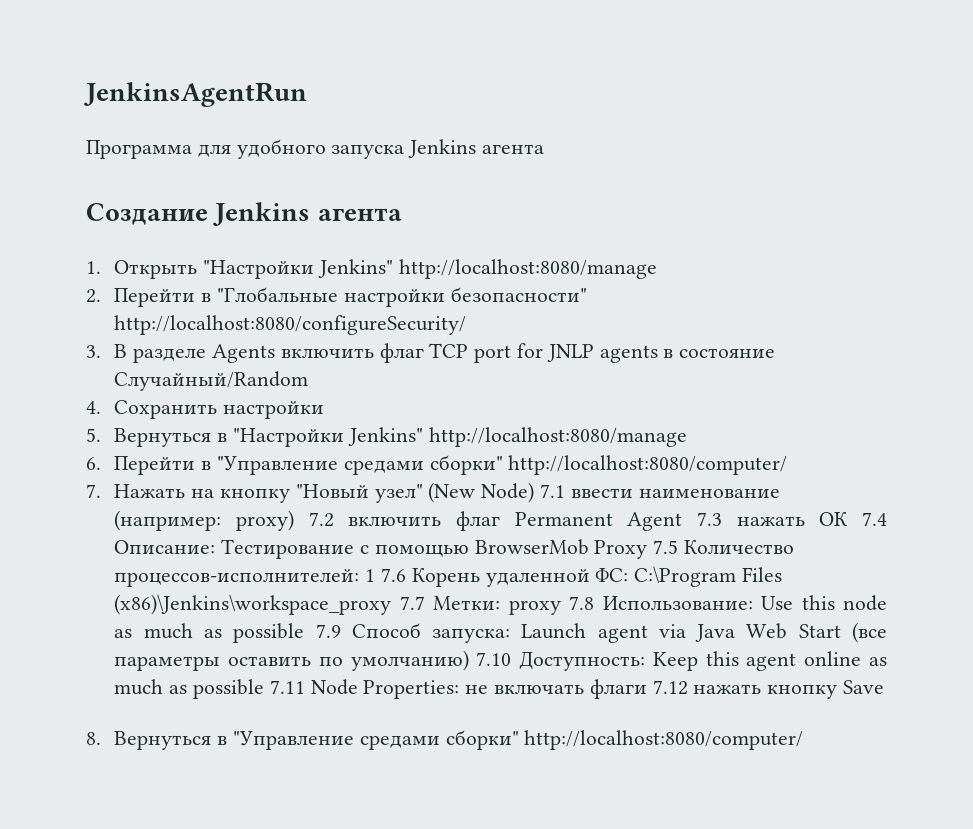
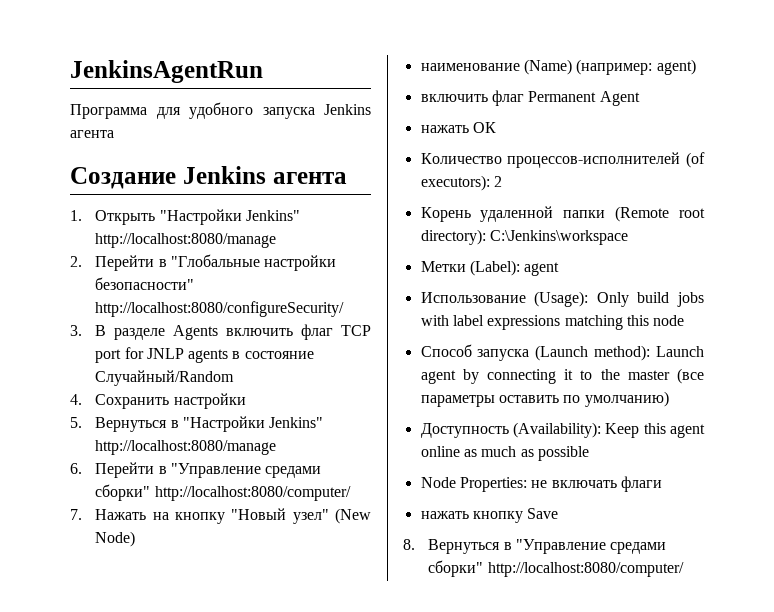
- 7. Нажать на кнопку "Новый узел" (New Node) 7.1 ввести наименование (например: proxy) 7.2 включить флаг Permanent Agent 7.3 нажать ОК 7.4 Описание: Тестирование с помощью BrowserMob Proxy 7.5 Количество процессов-исполнителей: 1 7.6 Корень удаленной ФС: C:\Program Files (x86)\Jenkins\workspace_proxy 7.7 Метки: proxy 7.8 Использование: Use this node as much as possible 7.9 Способ запуска: Launch agent via Java Web Start (все параметры оставить по умолчанию) 7.10 Доступность: Keep this agent online as much as possible 7.11 Node Properties: не включать флаги 7.12 нажать кнопку Save
+ 7. Нажать на кнопку "Новый узел" (New Node)
+ наименование (Name) (например: agent)
+ включить флаг Permanent Agent
+ нажать ОК
+ Количество процессов-исполнителей (of executors): 2
+ Корень удаленной папки (Remote root directory): C:\Jenkins\workspace
+ Метки (Label): agent
+ Использование (Usage): Only build jobs with label expressions matching this node
+ Способ запуска (Launch method): Launch agent by connecting it to the master (все параметры оставить по умолчанию)
+ Доступность (Availability): Keep this agent online as much as possible
+ Node Properties: не включать флаги
+ нажать кнопку Save

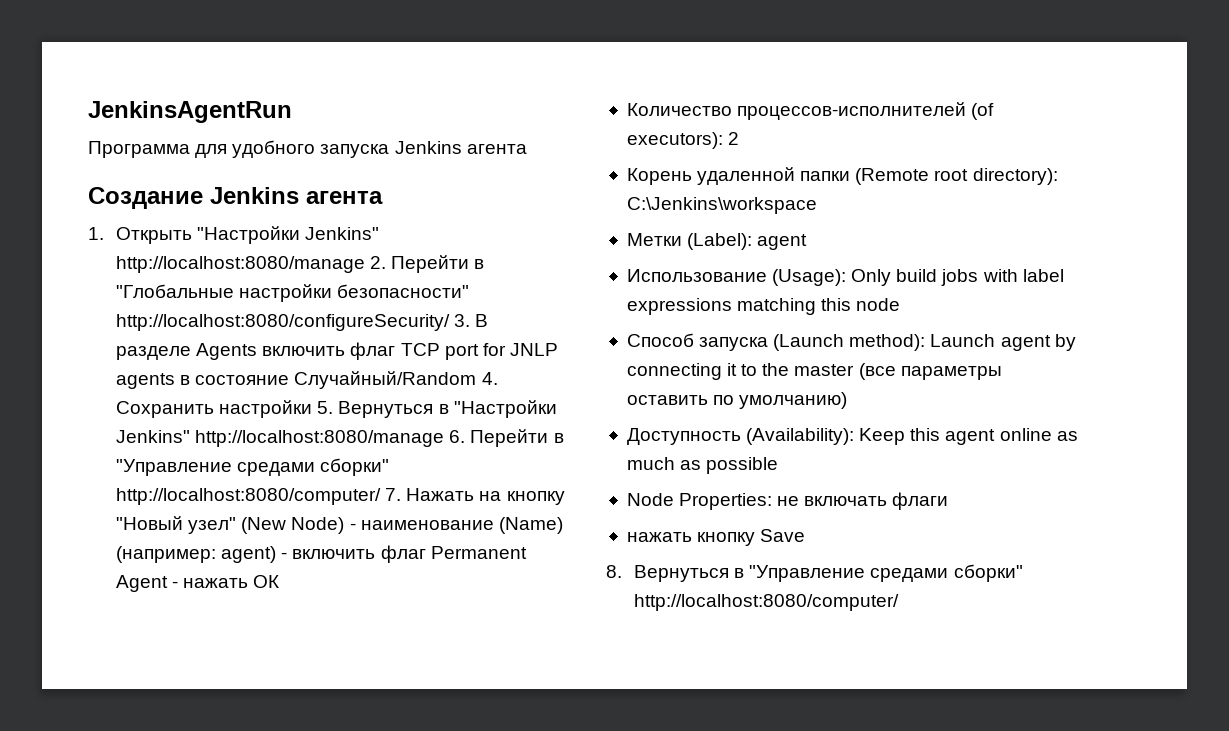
- 1. Открыть "Настройки Jenkins" http://localhost:8080/manage
- 2. Перейти в "Глобальные настройки безопасности" http://localhost:8080/configureSecurity/
- 3. В разделе Agents включить флаг TCP port for JNLP agents в состояние Случайный/Random
- 4. Сохранить настройки
- 5. Вернуться в "Настройки Jenkins" http://localhost:8080/manage
- 6. Перейти в "Управление средами сборки" http://localhost:8080/computer/
- 7. Нажать на кнопку "Новый узел" (New Node)
- наименование (Name) (например: agent)
- включить флаг Permanent Agent
- нажать ОК
+ 1. Открыть "Настройки Jenkins" http://localhost:8080/manage 2. Перейти в "Глобальные настройки безопасности" http://localhost:8080/configureSecurity/ 3. В разделе Agents включить флаг TCP port for JNLP agents в состояние Случайный/Random 4. Сохранить настройки 5. Вернуться в "Настройки Jenkins" http://localhost:8080/manage 6. Перейти в "Управление средами сборки" http://localhost:8080/computer/ 7. Нажать на кнопку "Новый узел" (New Node) - наименование (Name) (например: agent) - включить флаг Permanent Agent - нажать ОК

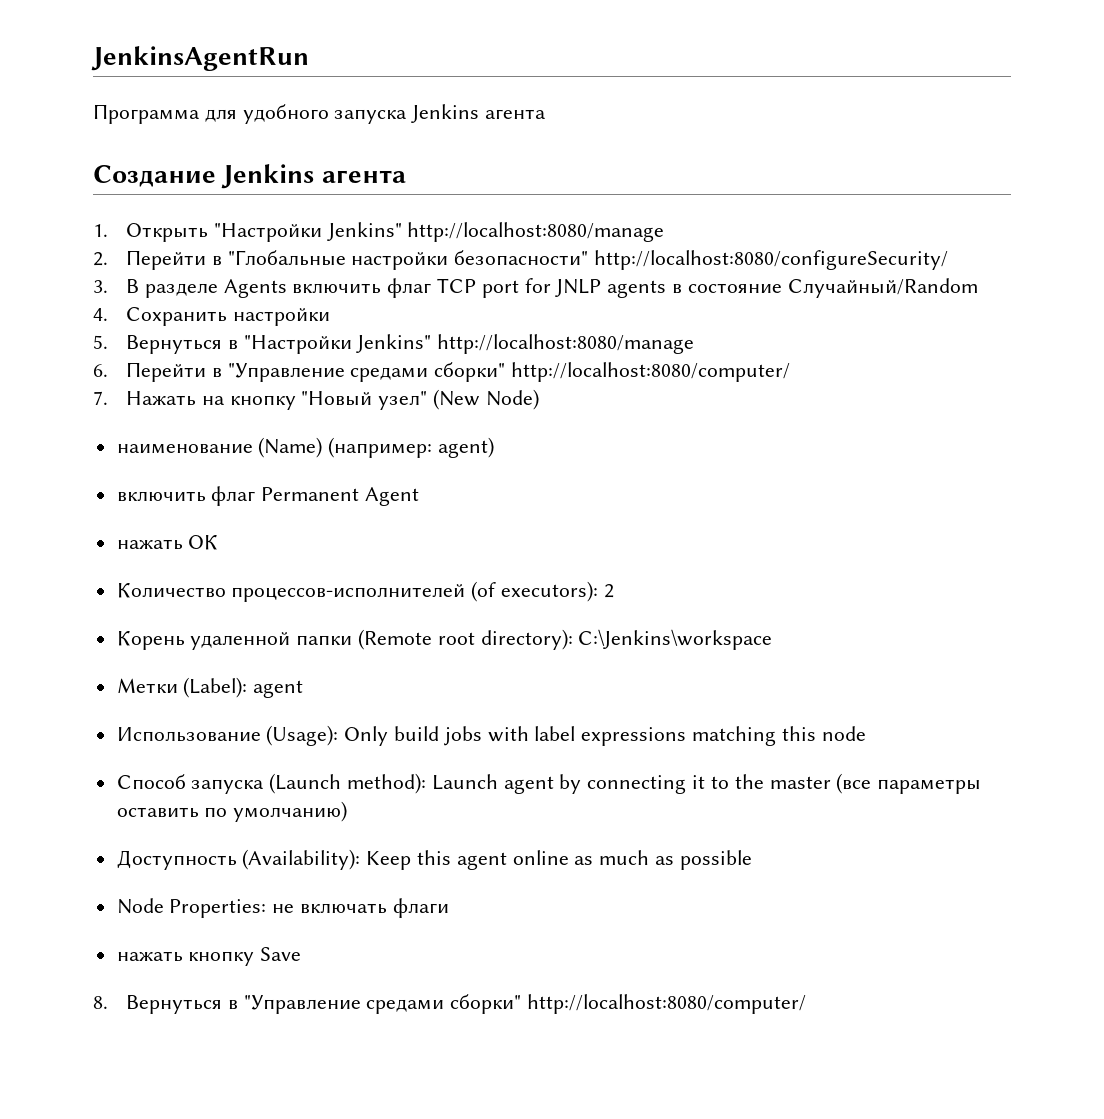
- 1. Открыть "Настройки Jenkins" http://localhost:8080/manage 2. Перейти в "Глобальные настройки безопасности" http://localhost:8080/configureSecurity/ 3. В разделе Agents включить флаг TCP port for JNLP agents в состояние Случайный/Random 4. Сохранить настройки 5. Вернуться в "Настройки Jenkins" http://localhost:8080/manage 6. Перейти в "Управление средами сборки" http://localhost:8080/computer/ 7. Нажать на кнопку "Новый узел" (New Node) - наименование (Name) (например: agent) - включить флаг Permanent Agent - нажать ОК
+ 1. Открыть "Настройки Jenkins" http://localhost:8080/manage
+ 2. Перейти в "Глобальные настройки безопасности" http://localhost:8080/configureSecurity/
+ 3. В разделе Agents включить флаг TCP port for JNLP agents в состояние Случайный/Random
+ 4. Сохранить настройки
+ 5. Вернуться в "Настройки Jenkins" http://localhost:8080/manage
+ 6. Перейти в "Управление средами сборки" http://localhost:8080/computer/
+ 7. Нажать на кнопку "Новый узел" (New Node)
+ наименование (Name) (например: agent)
+ включить флаг Permanent Agent
+ нажать ОК

